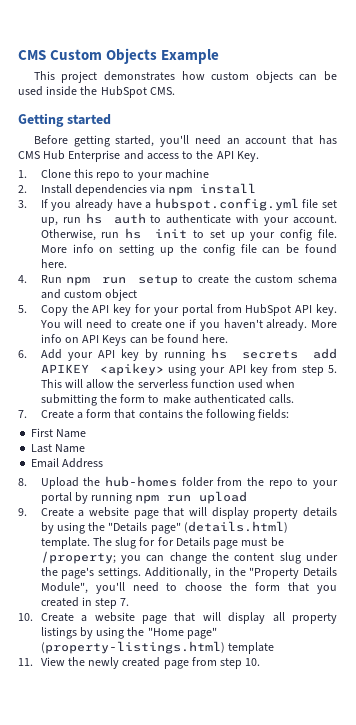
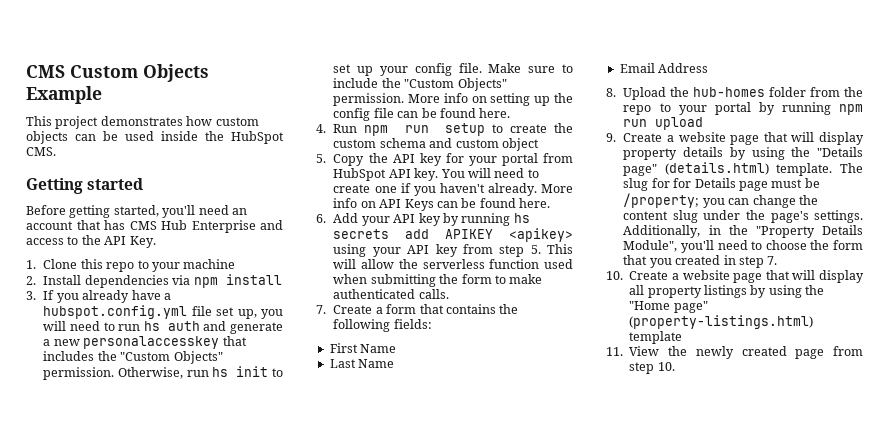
- 3. If you already have a hubspot.config.yml file set up, run hs auth to authenticate with your account.
+ 3. If you already have a hubspot.config.yml file set up, you will need to run hs auth and generate a new personalaccesskey that includes the "Custom Objects" permission.
+ Make sure to include the "Custom Objects" permission.

